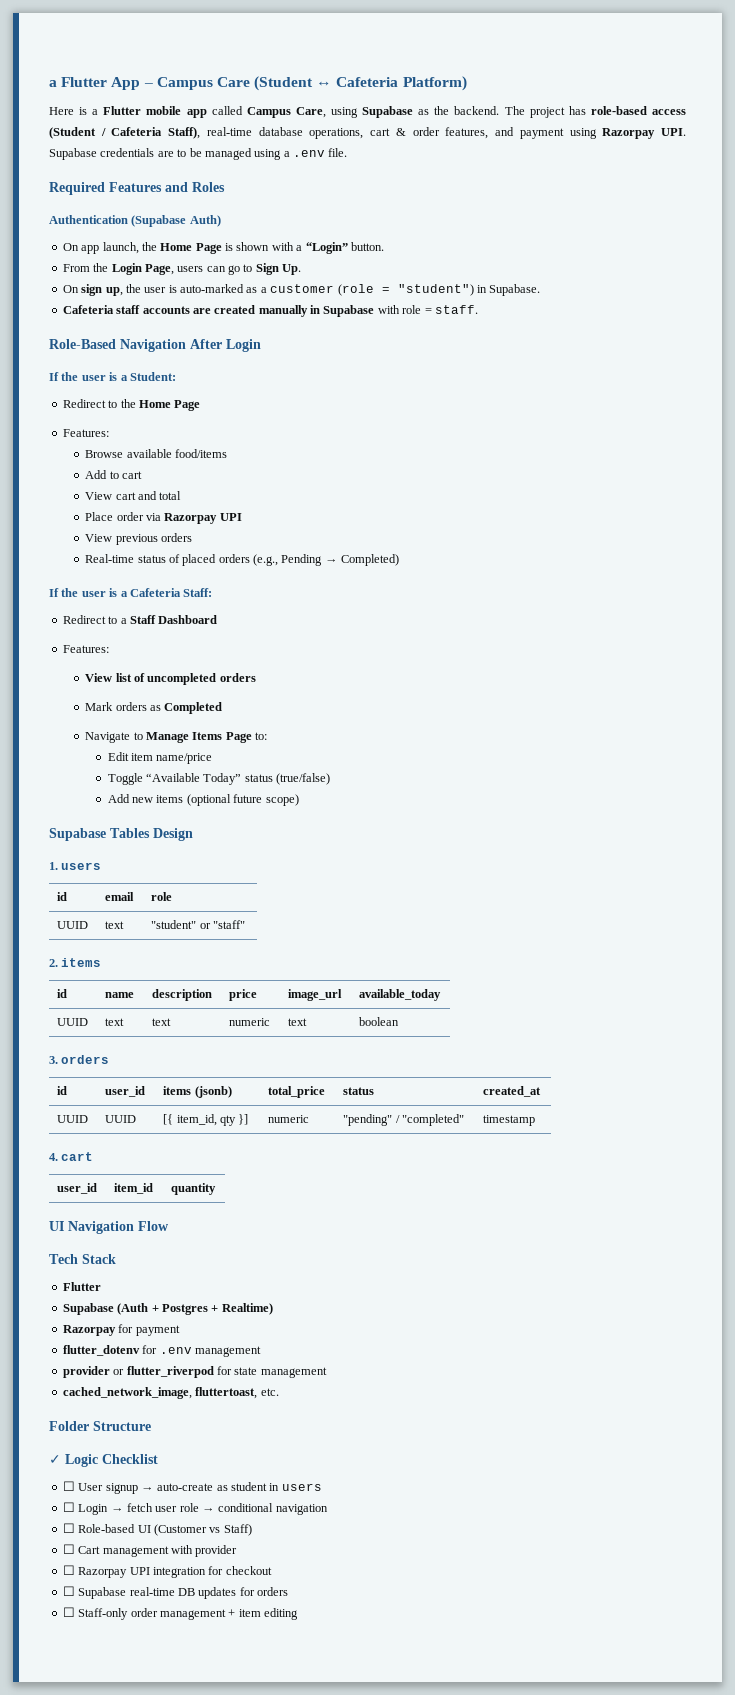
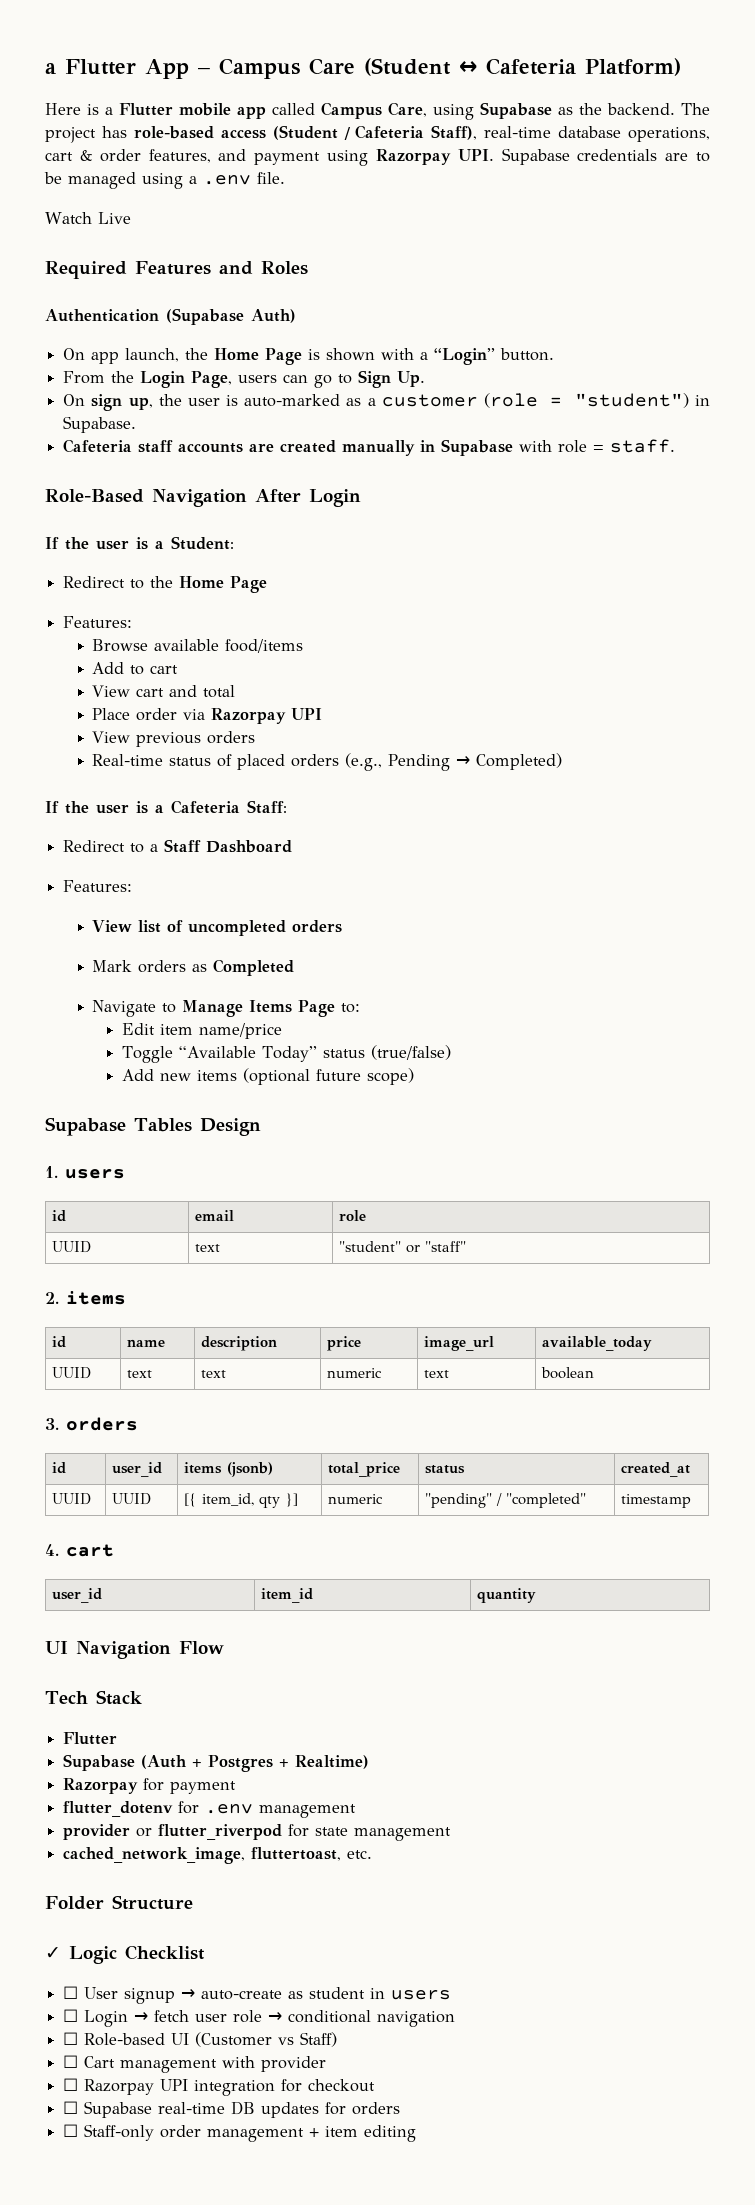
+ Watch Live

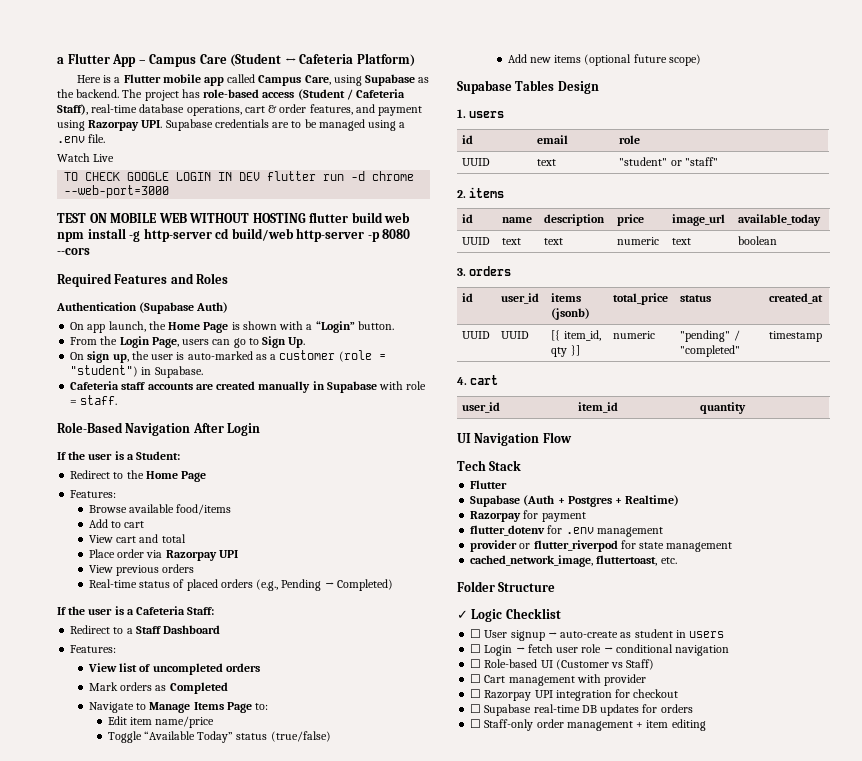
+ TO CHECK GOOGLE LOGIN IN DEV flutter run -d chrome --web-port=3000
+ TEST ON MOBILE WEB WITHOUT HOSTING flutter build web npm install -g http-server cd build/web http-server -p 8080 --cors

